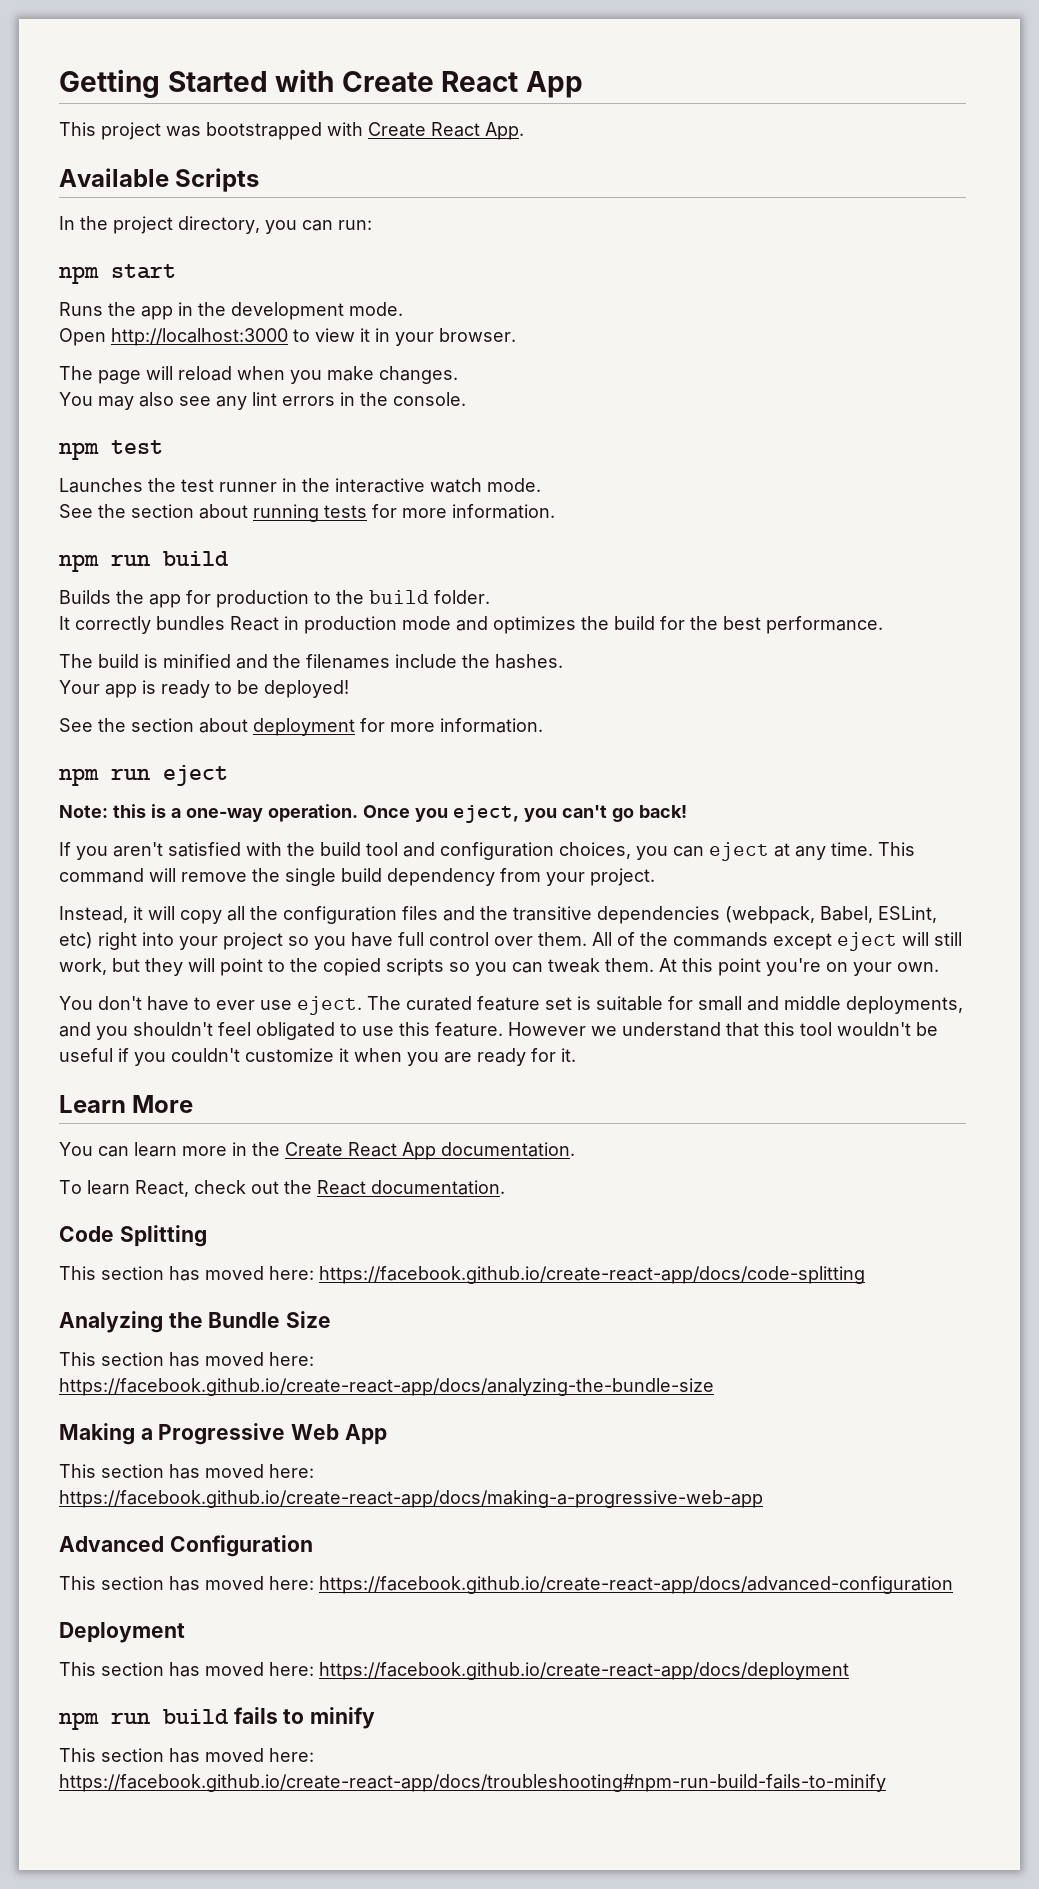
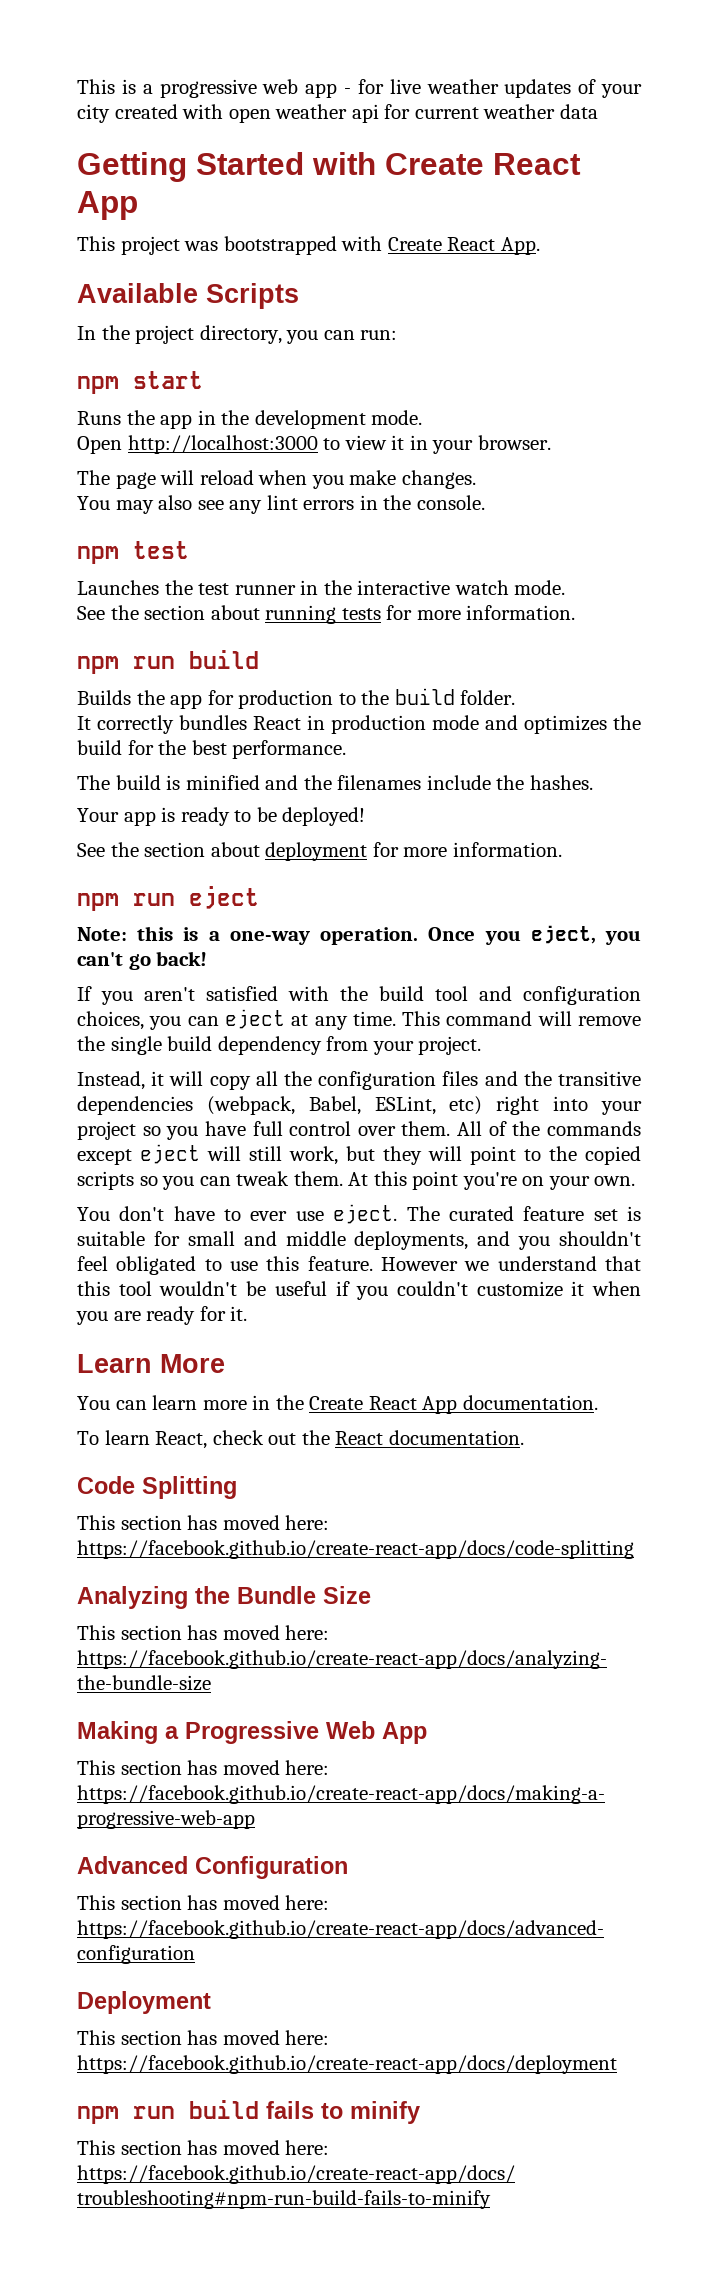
+ This is a progressive web app - for live weather updates of your city created with open weather api for current weather data

